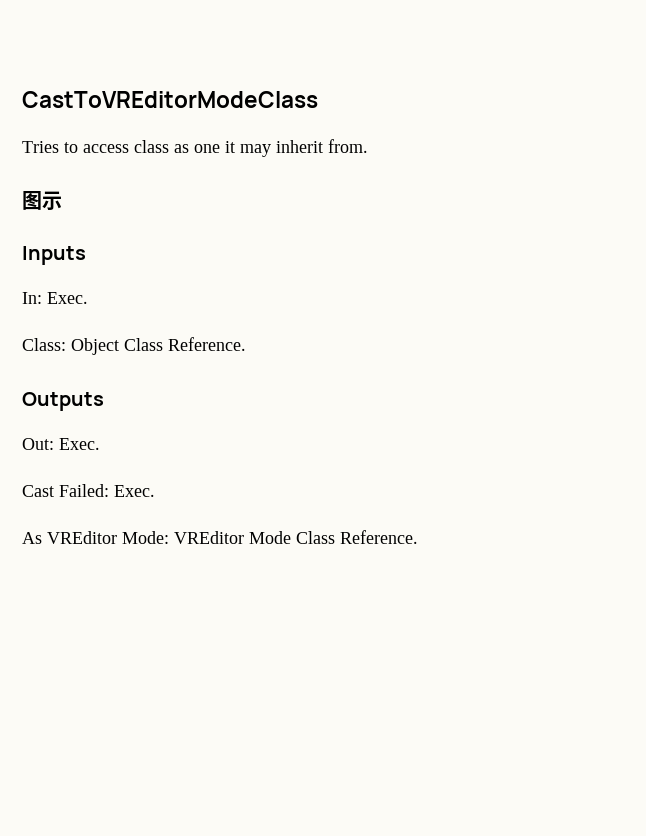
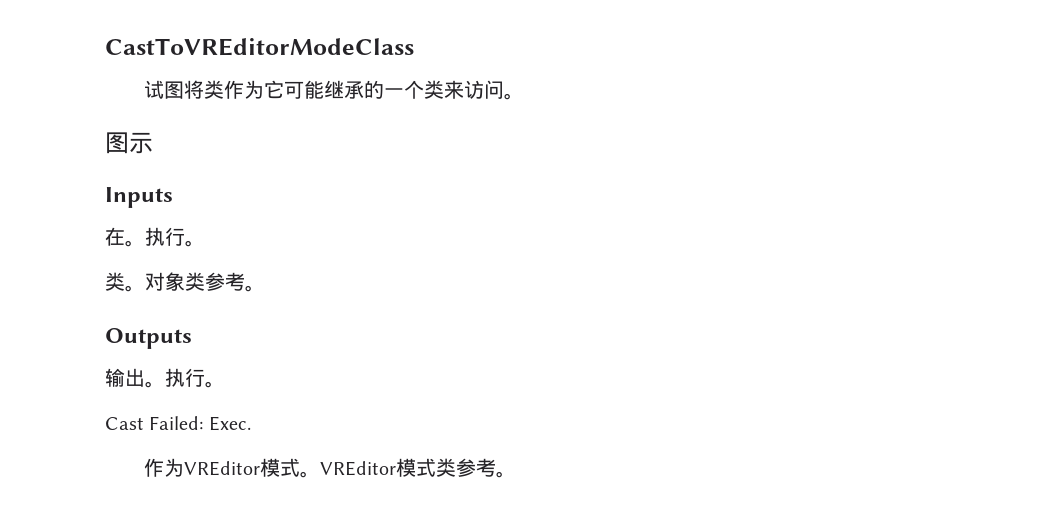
- Tries to access class as one it may inherit from.
+ 试图将类作为它可能继承的一个类来访问。
  图示
  Inputs
- In: Exec.
- Class: Object Class Reference.
+ 在。执行。
+ 类。对象类参考。
  Outputs
- Out: Exec.
+ 输出。执行。
  Cast Failed: Exec.
- As VREditor Mode: VREditor Mode Class Reference.
+ 作为VREditor模式。VREditor模式类参考。

